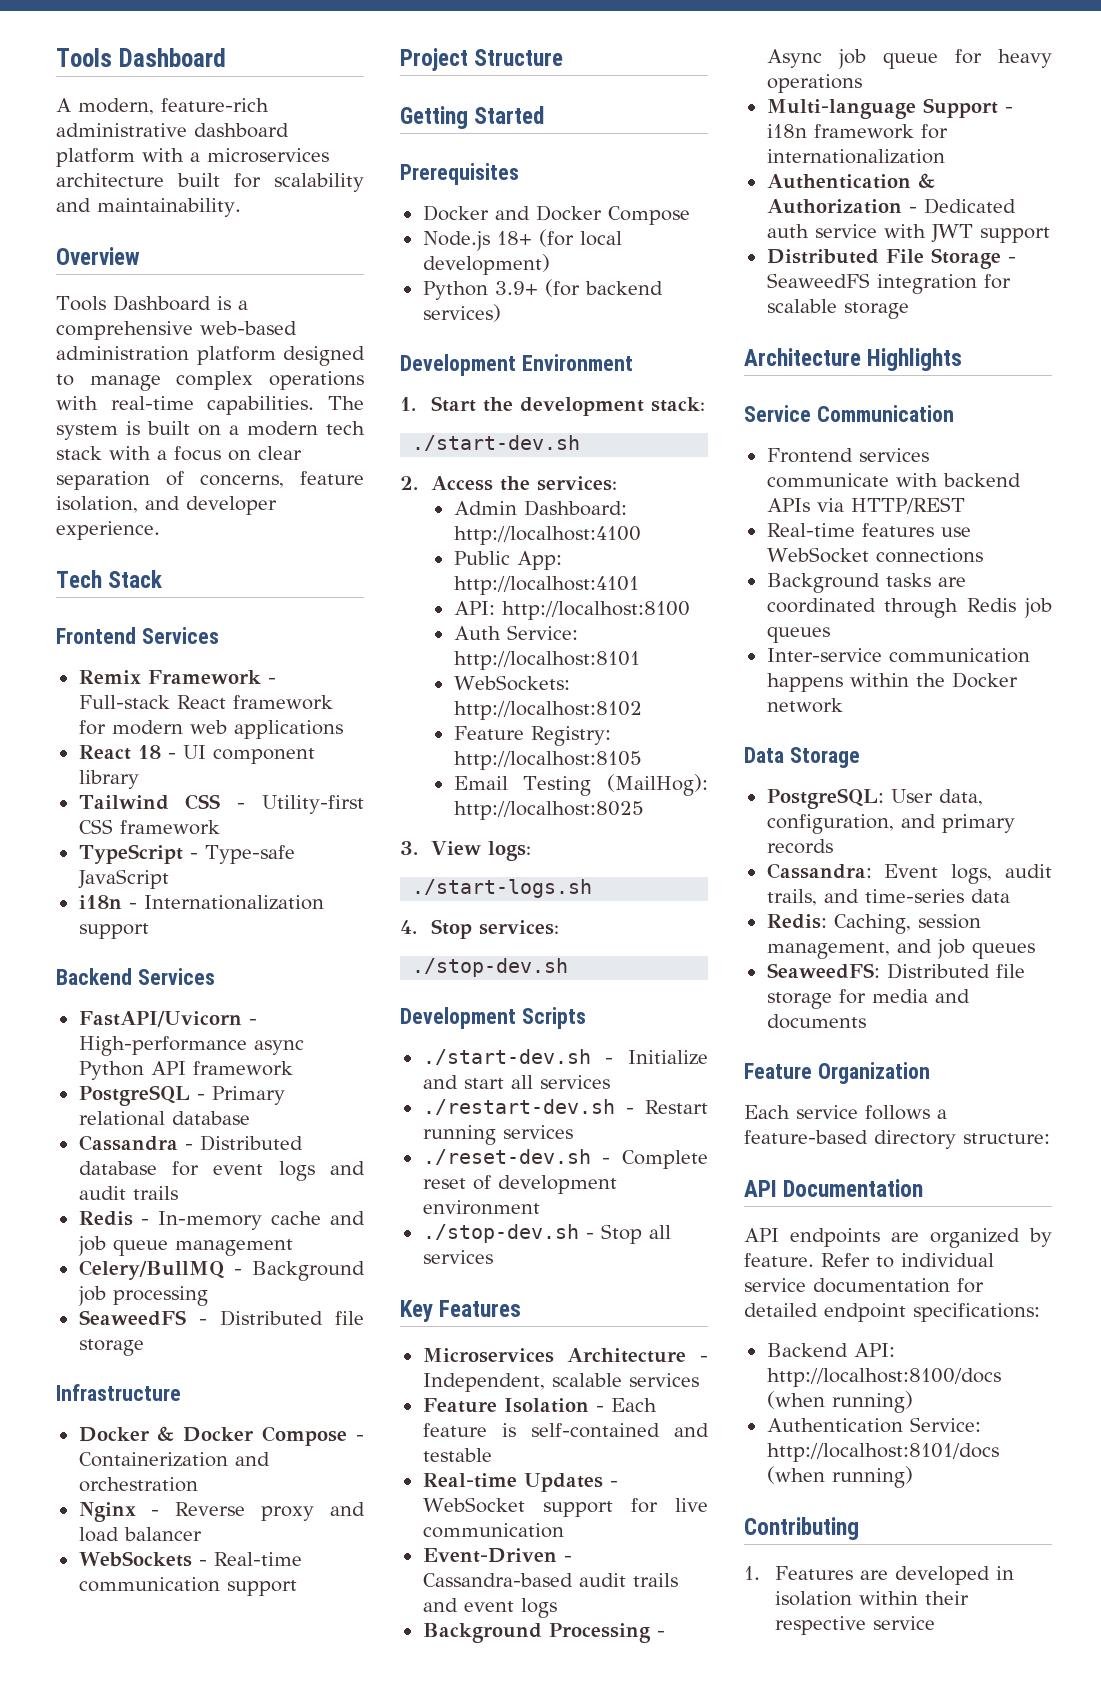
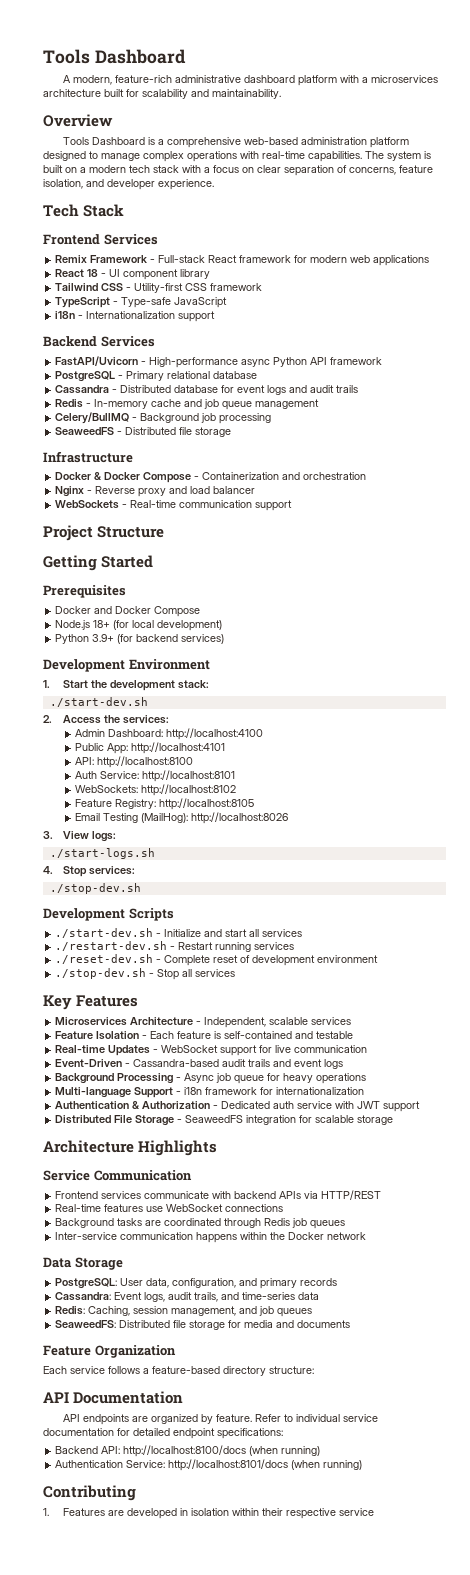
- Email Testing (MailHog): http://localhost:8025
+ Email Testing (MailHog): http://localhost:8026

